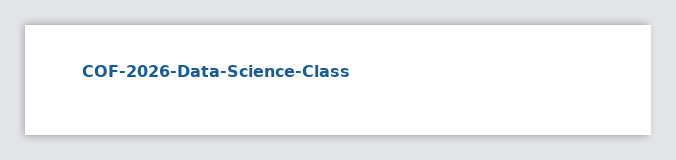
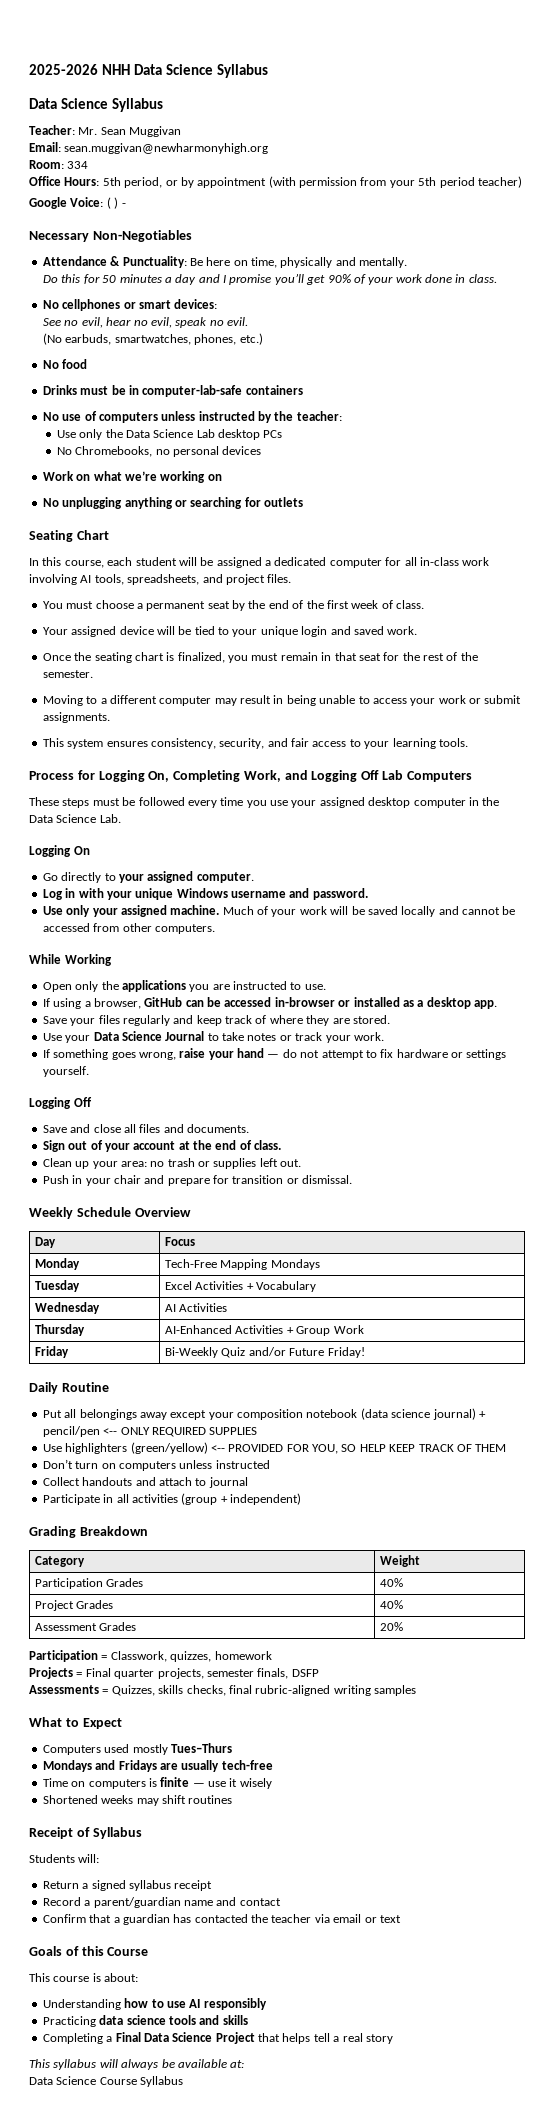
- COF-2026-Data-Science-Class
+ 2025-2026 NHH Data Science Syllabus
+ Data Science Syllabus
+ Teacher: Mr. Sean Muggivan
+ Email: sean.muggivan@newharmonyhigh.org
+ Room: 334
+ Office Hours: 5th period, or by appointment (with permission from your 5th period teacher)
+ Google Voice: ( ) -
+ Necessary Non-Negotiables
+ Attendance & Punctuality: Be here on time, physically and mentally.
+ Do this for 50 minutes a day and I promise you’ll get 90% of your work done in class.
+ No cellphones or smart devices:
+ See no evil, hear no evil, speak no evil.
+ (No earbuds, smartwatches, phones, etc.)
+ No food
+ Drinks must be in computer-lab-safe containers
+ No use of computers unless instructed by the teacher:
+ Use only the Data Science Lab desktop PCs
+ No Chromebooks, no personal devices
+ Work on what we’re working on
+ No unplugging anything or searching for outlets
+ Seating Chart
+ In this course, each student will be assigned a dedicated computer for all in-class work involving AI tools, spreadsheets, and project files.
+ You must choose a permanent seat by the end of the first week of class.
+ Your assigned device will be tied to your unique login and saved work.
+ Once the seating chart is finalized, you must remain in that seat for the rest of the semester.
+ Moving to a different computer may result in being unable to access your work or submit assignments.
+ This system ensures consistency, security, and fair access to your learning tools.
+ Process for Logging On, Completing Work, and Logging Off Lab Computers
+ These steps must be followed every time you use your assigned desktop computer in the Data Science Lab.
+ Logging On
+ Go directly to your assigned computer.
+ Log in with your unique Windows username and password.
+ Use only your assigned machine. Much of your work will be saved locally and cannot be accessed from other computers.
+ While Working
+ Open only the applications you are instructed to use.
+ If using a browser, GitHub can be accessed in-browser or installed as a desktop app.
+ Save your files regularly and keep track of where they are stored.
+ Use your Data Science Journal to take notes or track your work.
+ If something goes wrong, raise your hand — do not attempt to fix hardware or settings yourself.
+ Logging Off
+ Save and close all files and documents.
+ Sign out of your account at the end of class.
+ Clean up your area: no trash or supplies left out.
+ Push in your chair and prepare for transition or dismissal.
+ Weekly Schedule Overview
+ Day | Focus
+ Monday | Tech-Free Mapping Mondays
+ Tuesday | Excel Activities + Vocabulary
+ Wednesday | AI Activities
+ Thursday | AI-Enhanced Activities + Group Work
+ Friday | Bi-Weekly Quiz and/or Future Friday!
+ Daily Routine
+ Put all belongings away except your composition notebook (data science journal) + pencil/pen <-- ONLY REQUIRED SUPPLIES
+ Use highlighters (green/yellow) <-- PROVIDED FOR YOU, SO HELP KEEP TRACK OF THEM
+ Don’t turn on computers unless instructed
+ Collect handouts and attach to journal
+ Participate in all activities (group + independent)
+ Grading Breakdown
+ Category | Weight
+ Participation Grades | 40%
+ Project Grades | 40%
+ Assessment Grades | 20%
+ Participation = Classwork, quizzes, homework
+ Projects = Final quarter projects, semester finals, DSFP
+ Assessments = Quizzes, skills checks, final rubric-aligned writing samples
+ What to Expect
+ Computers used mostly Tues–Thurs
+ Mondays and Fridays are usually tech-free
+ Time on computers is finite — use it wisely
+ Shortened weeks may shift routines
+ Receipt of Syllabus
+ Students will:
+ Return a signed syllabus receipt
+ Record a parent/guardian name and contact
+ Confirm that a guardian has contacted the teacher via email or text
+ Goals of this Course
+ This course is about:
+ Understanding how to use AI responsibly
+ Practicing data science tools and skills
+ Completing a Final Data Science Project that helps tell a real story
+ This syllabus will always be available at:
+ Data Science Course Syllabus

